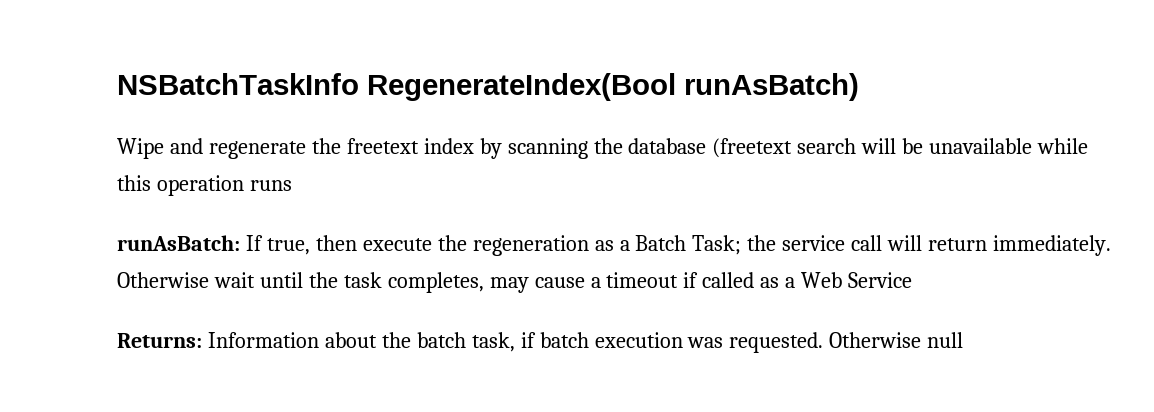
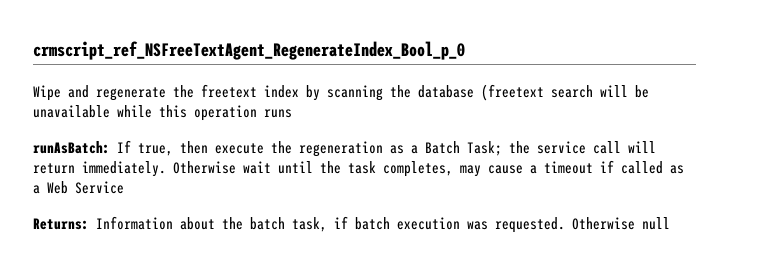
- NSBatchTaskInfo RegenerateIndex(Bool runAsBatch)
+ crmscript_ref_NSFreeTextAgent_RegenerateIndex_Bool_p_0

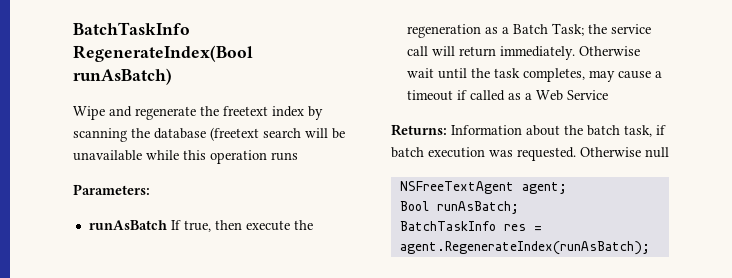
- crmscript_ref_NSFreeTextAgent_RegenerateIndex_Bool_p_0
+ BatchTaskInfo RegenerateIndex(Bool runAsBatch)
- runAsBatch: If true, then execute the regeneration as a Batch Task; the service call will return immediately.
+ Parameters:
+ runAsBatch If true, then execute the regeneration as a Batch Task; the service call will return immediately.
+ NSFreeTextAgent agent;
+ Bool runAsBatch;
+ BatchTaskInfo res = agent.RegenerateIndex(runAsBatch);

